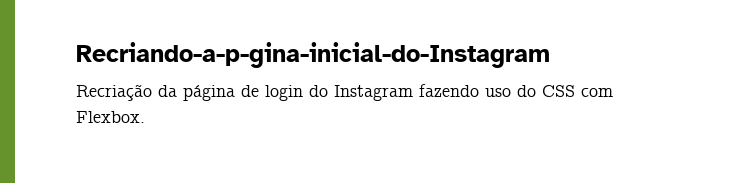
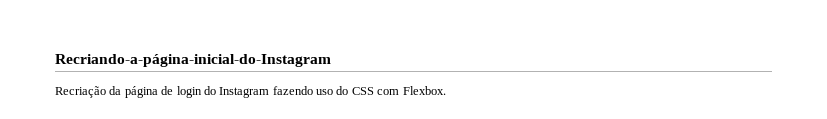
- Recriando-a-p-gina-inicial-do-Instagram
+ Recriando-a-página-inicial-do-Instagram

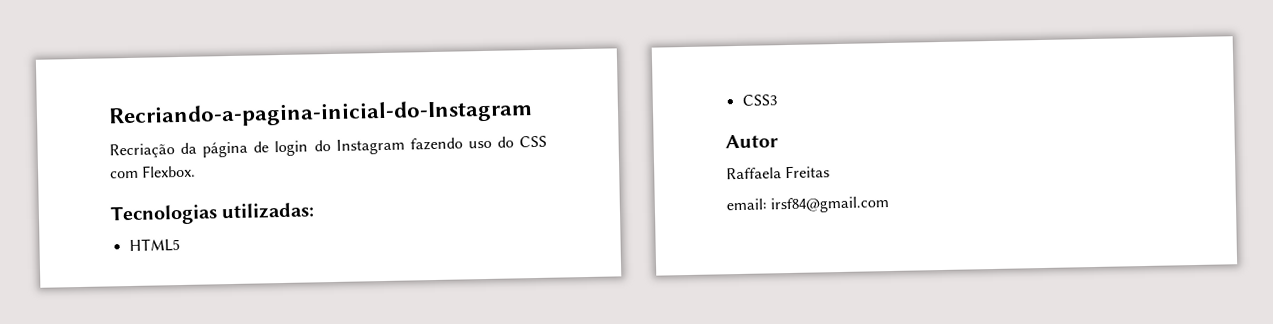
- Recriando-a-página-inicial-do-Instagram
+ Recriando-a-pagina-inicial-do-Instagram
+ Tecnologias utilizadas:
+ HTML5
+ CSS3
+ Autor
+ Raffaela Freitas
+ email: irsf84@gmail.com

